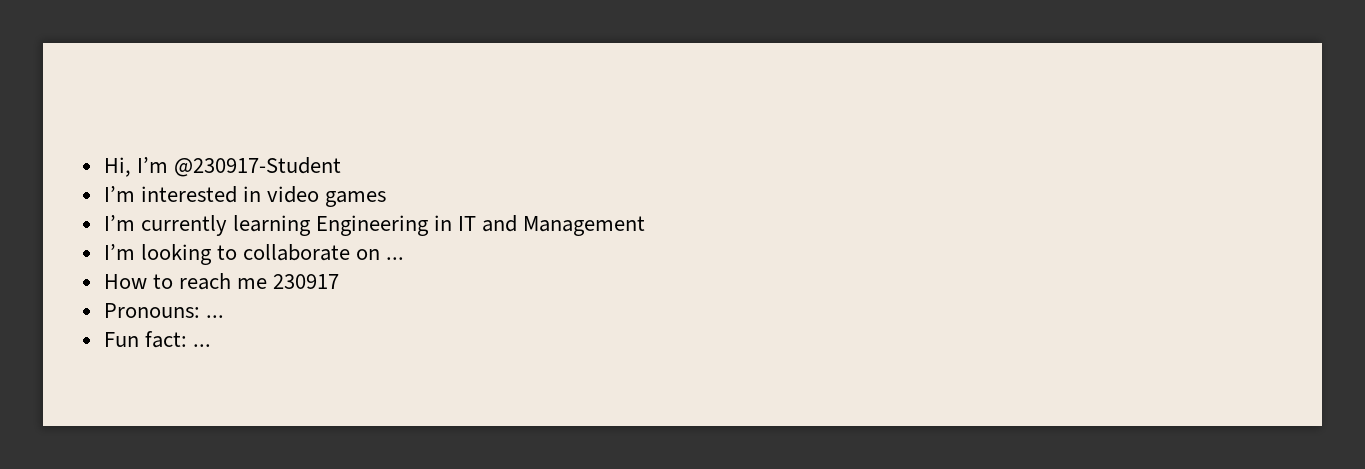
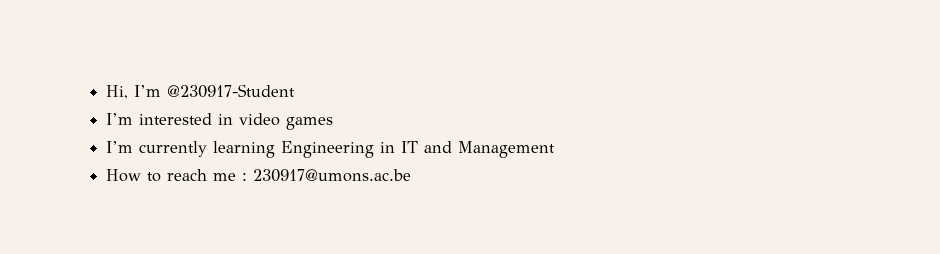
- I’m looking to collaborate on ...
- How to reach me 230917
- Pronouns: ...
- Fun fact: ...
+ How to reach me : 230917@umons.ac.be

